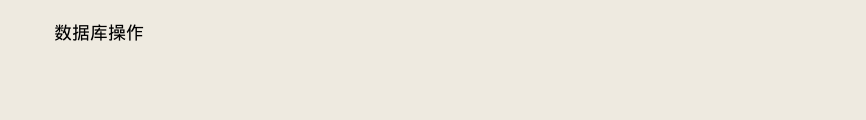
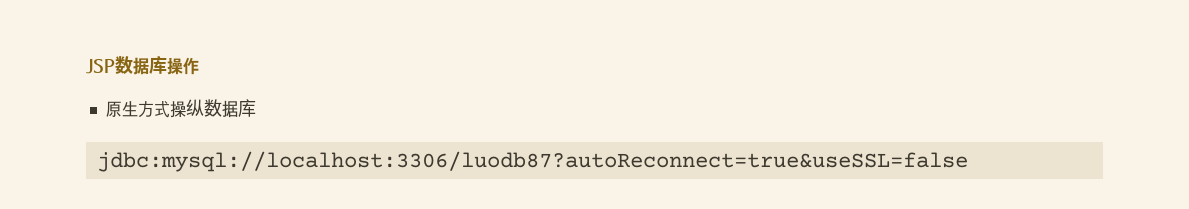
- 数据库操作
+ JSP数据库操作
+ 原生方式操纵数据库
+ jdbc:mysql://localhost:3306/luodb87?autoReconnect=true&useSSL=false

